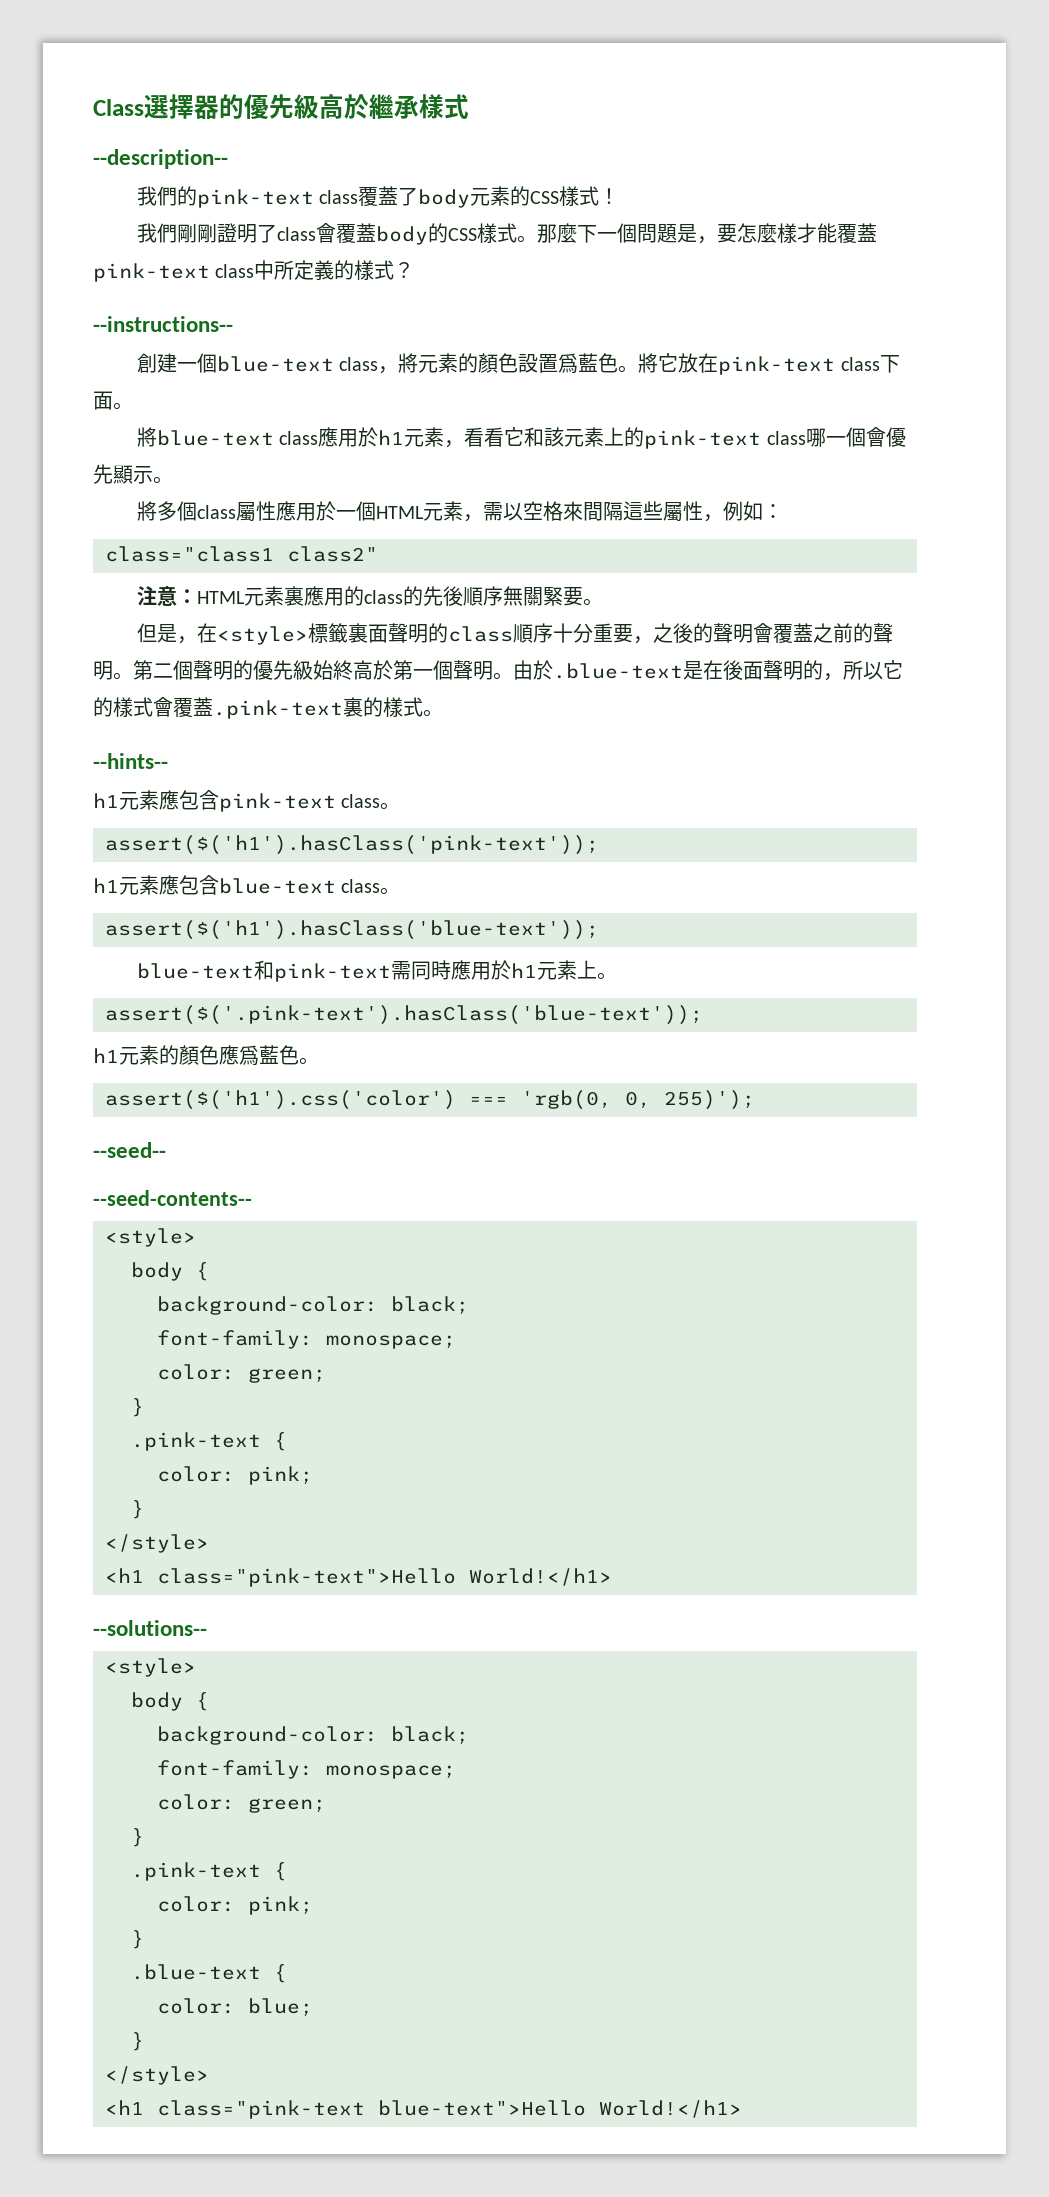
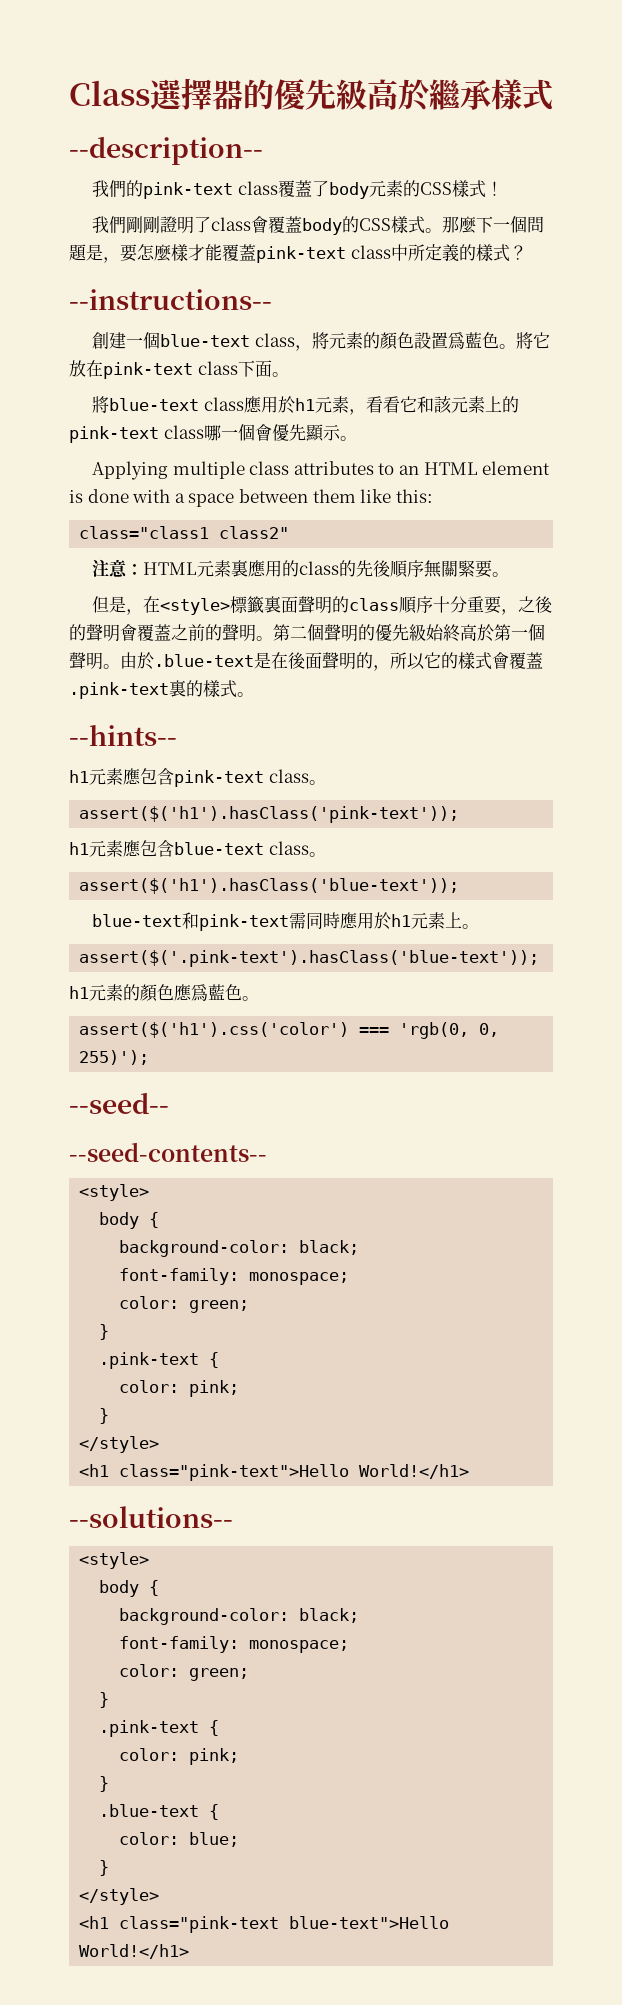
- 將多個class屬性應用於一個HTML元素，需以空格來間隔這些屬性，例如：
+ Applying multiple class attributes to an HTML element is done with a space between them like this:

